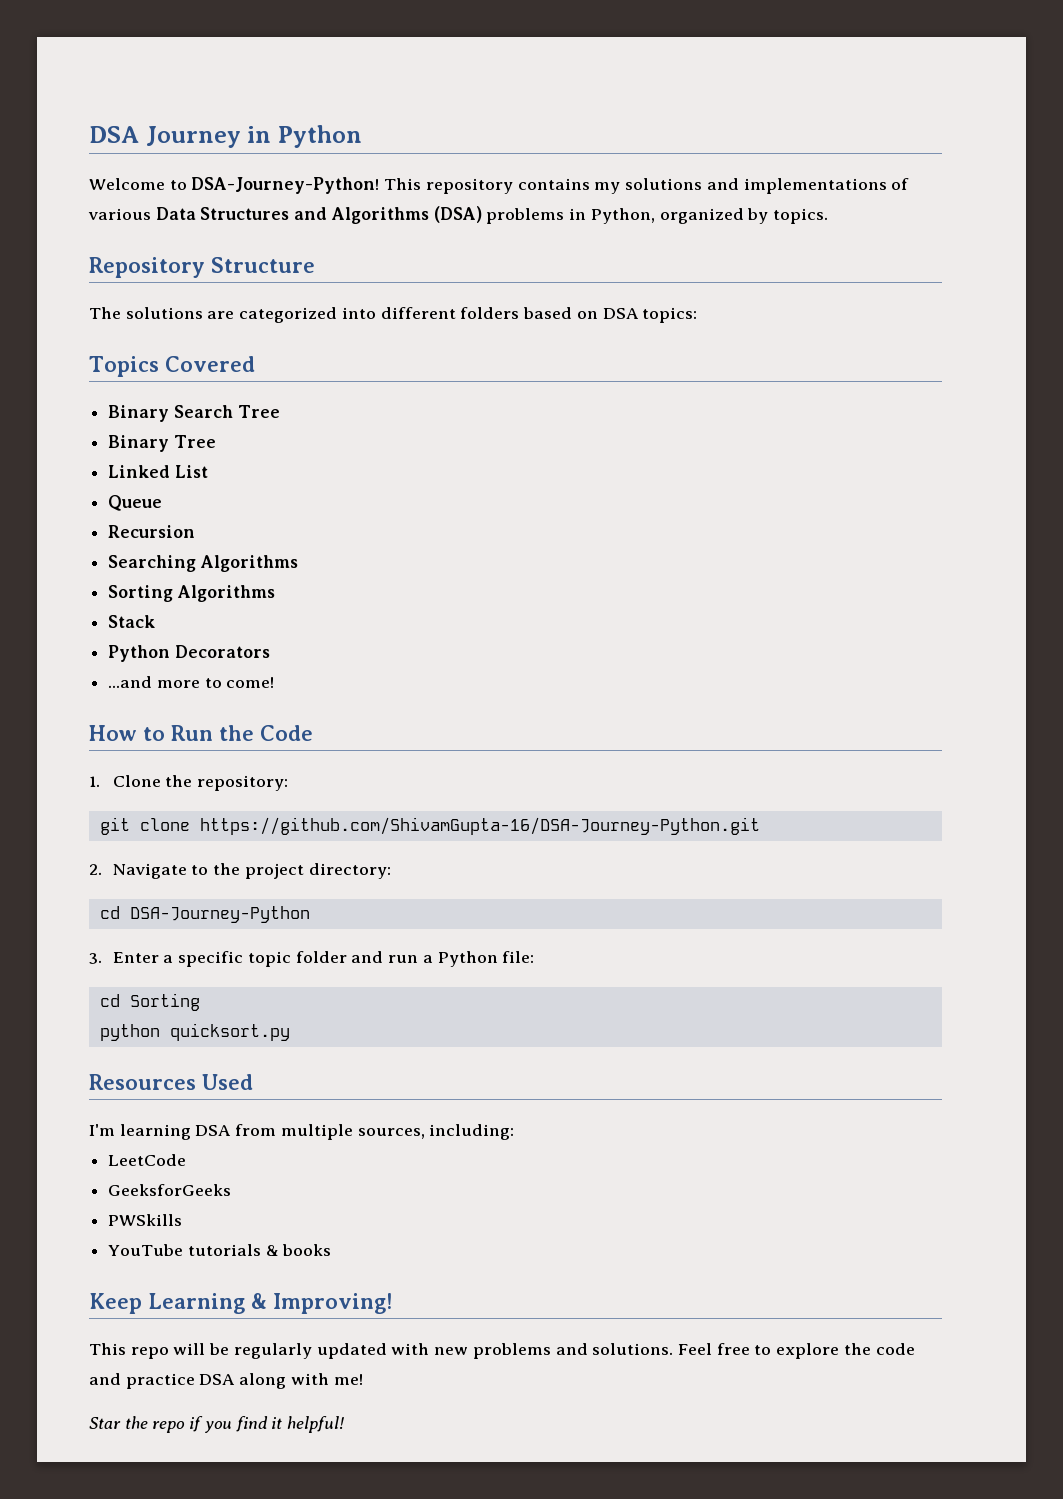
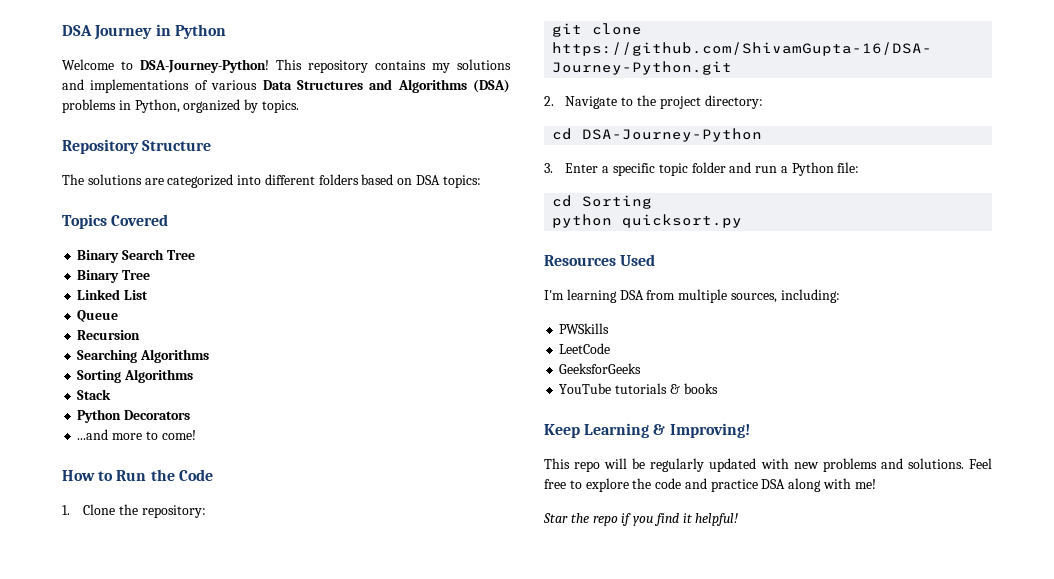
+ PWSkills
- PWSkills

